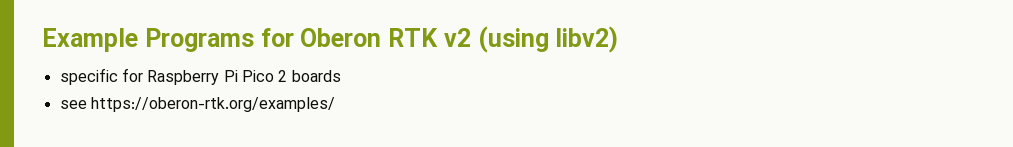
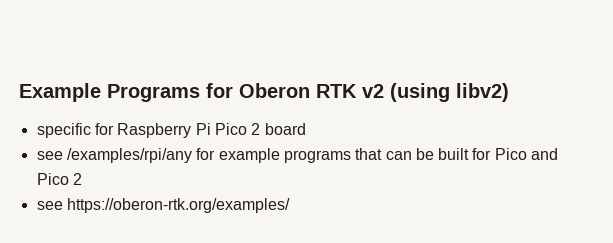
- specific for Raspberry Pi Pico 2 boards
+ specific for Raspberry Pi Pico 2 board
+ see /examples/rpi/any for example programs that can be built for Pico and Pico 2

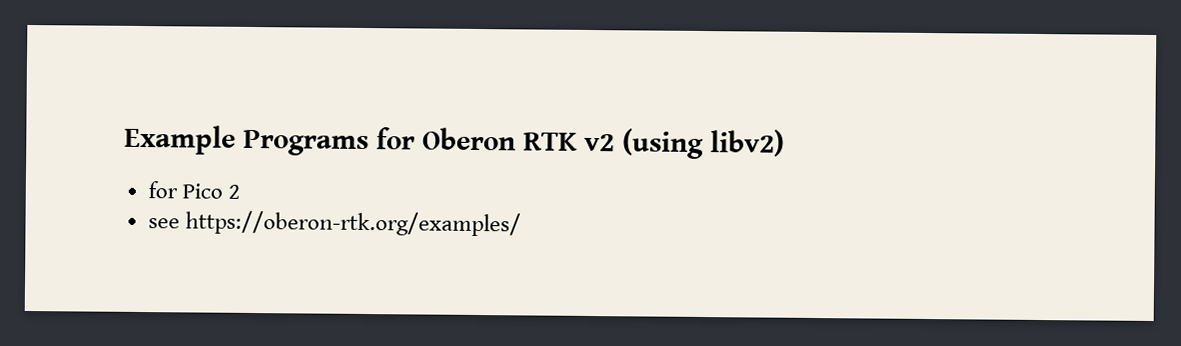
- specific for Raspberry Pi Pico 2 board
- see /examples/rpi/any for example programs that can be built for Pico and Pico 2
+ for Pico 2

